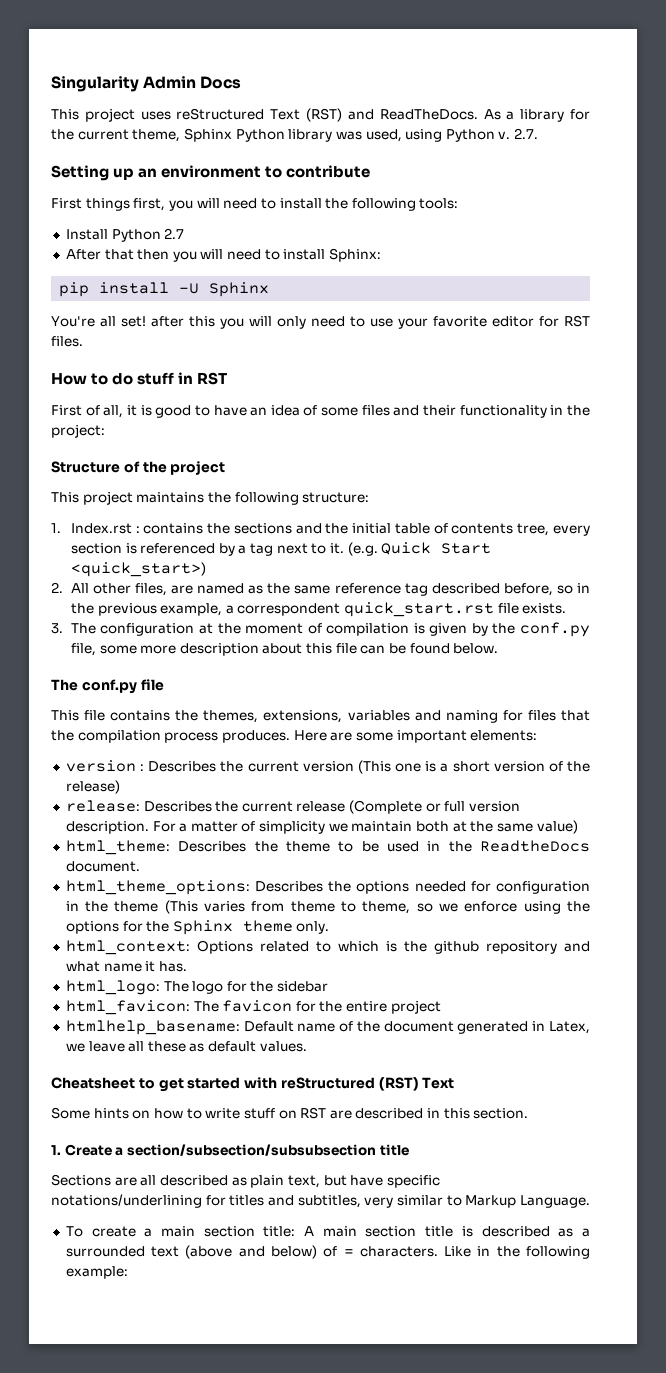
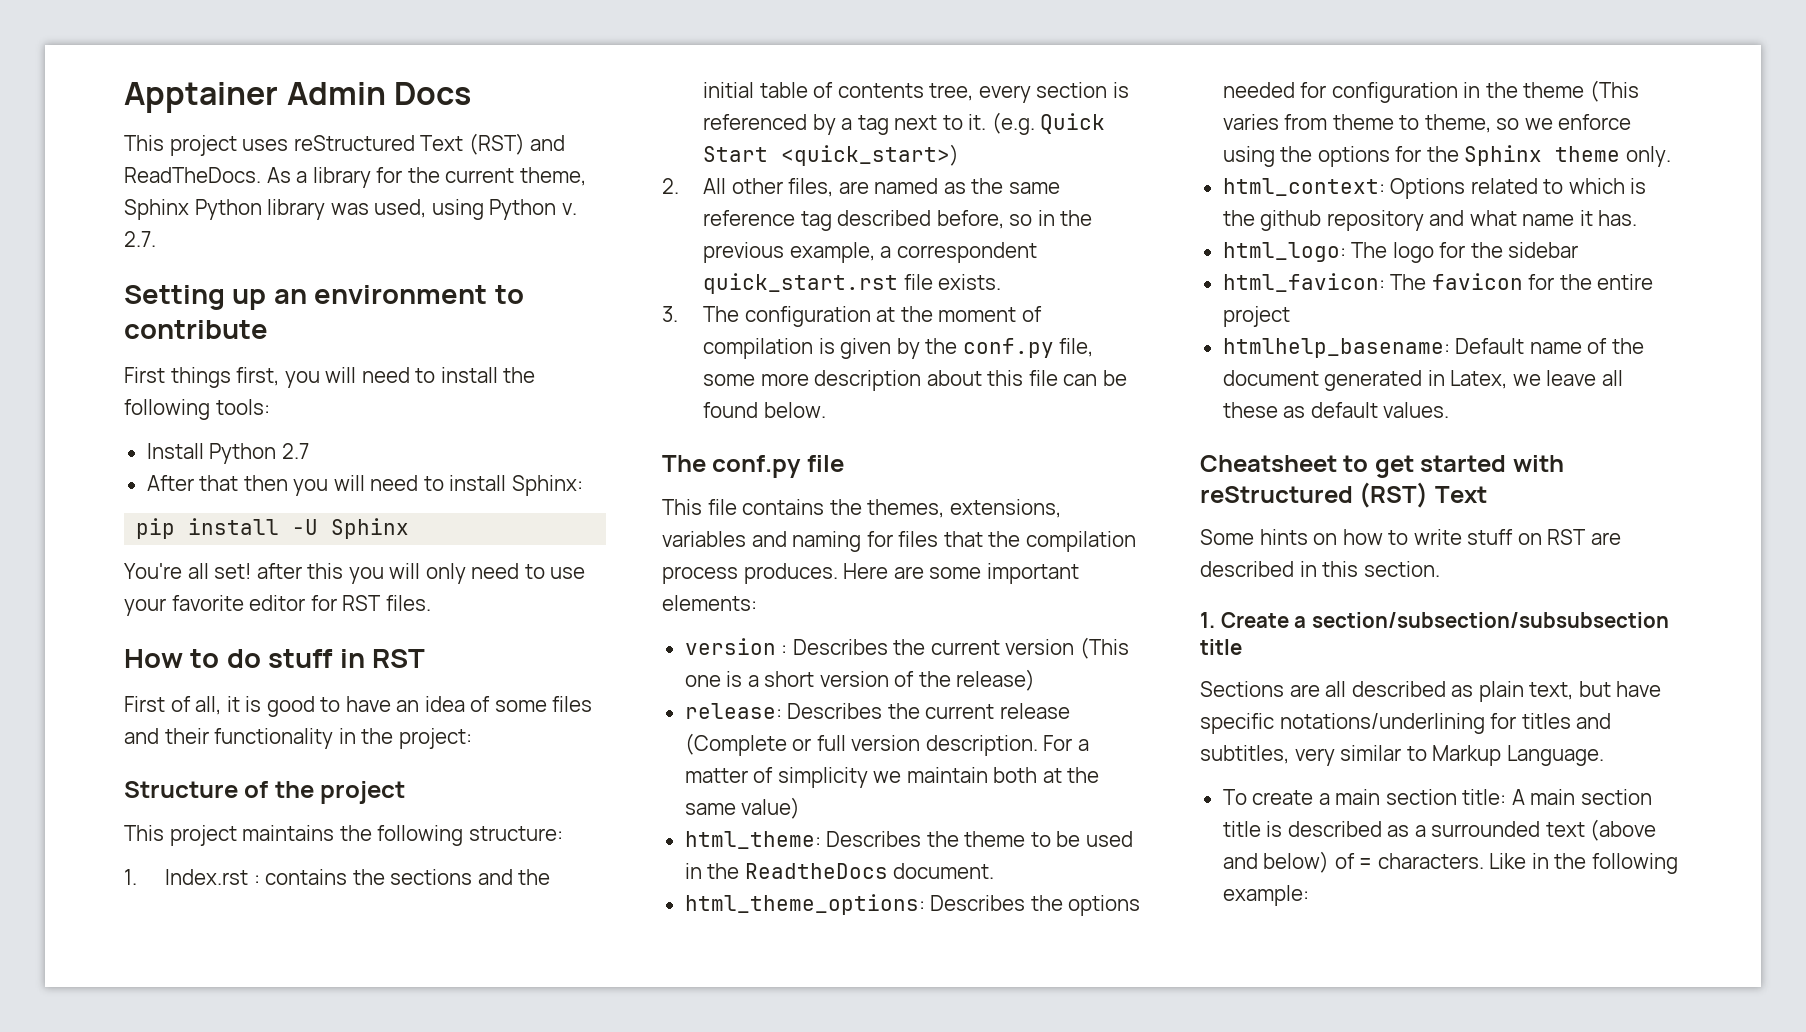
- Singularity Admin Docs
+ Apptainer Admin Docs

